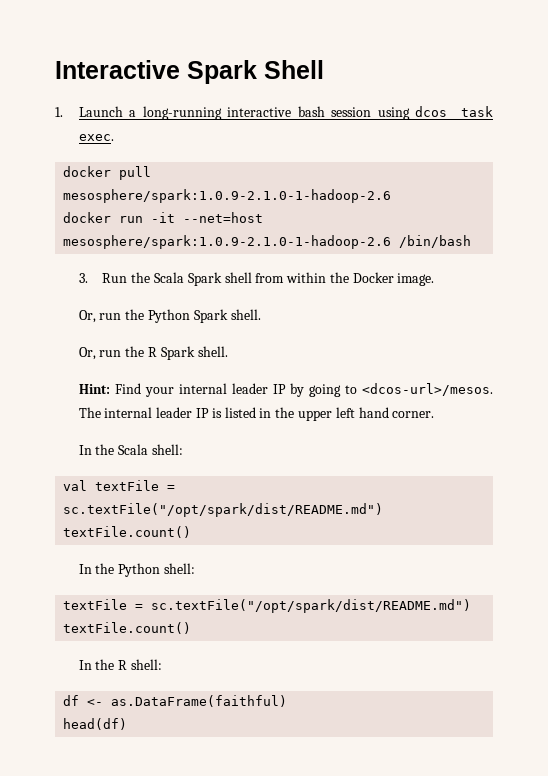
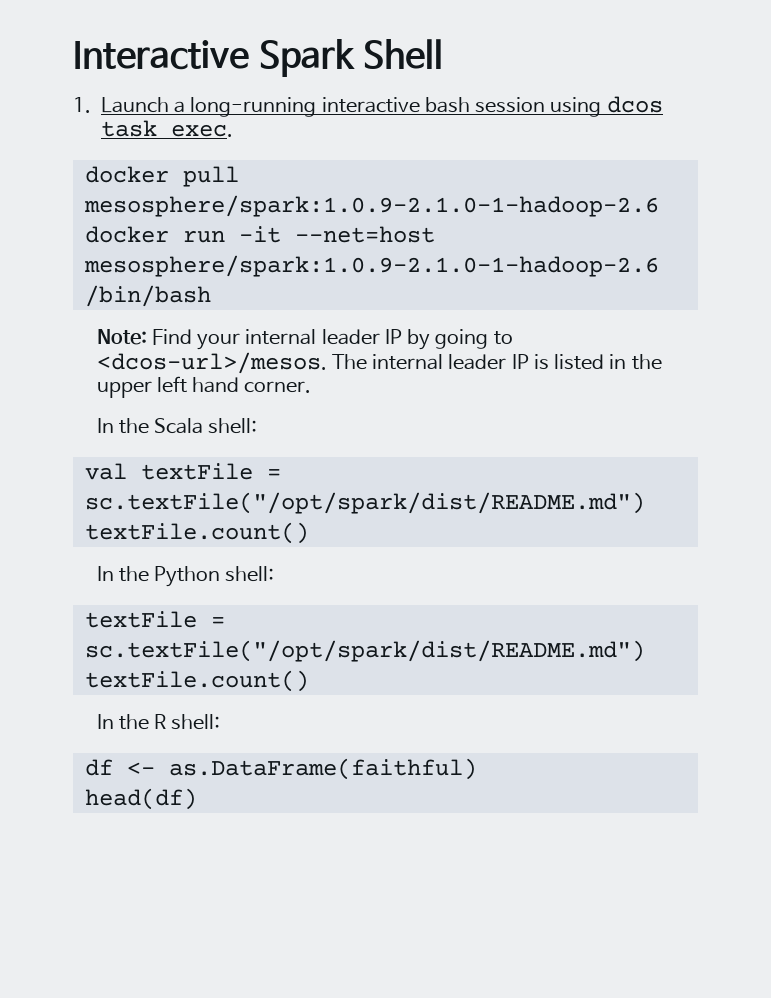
- 3. Run the Scala Spark shell from within the Docker image.
- Or, run the Python Spark shell.
- Or, run the R Spark shell.
- Hint: Find your internal leader IP by going to <dcos-url>/mesos.
+ Note: Find your internal leader IP by going to <dcos-url>/mesos.

